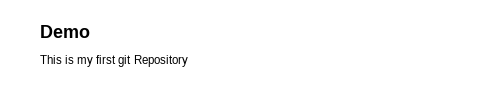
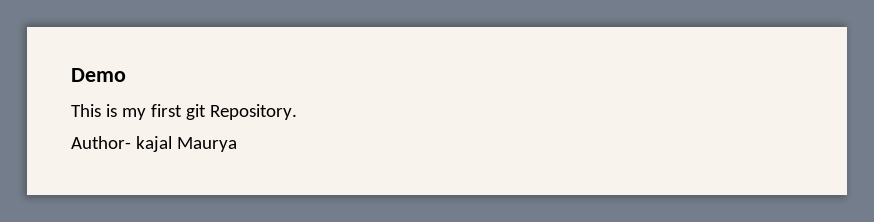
- This is my first git Repository
+ This is my first git Repository.
+ Author- kajal Maurya

